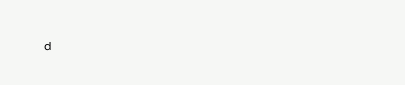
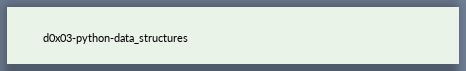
- d
+ d0x03-python-data_structures

